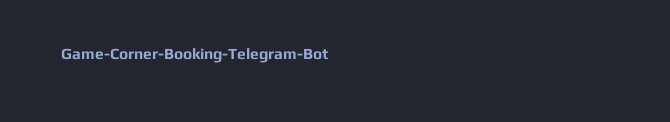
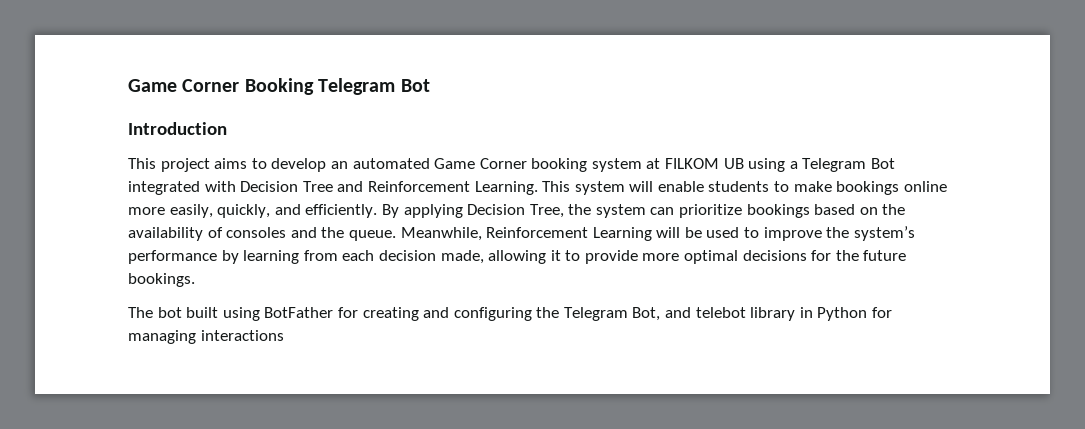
- Game-Corner-Booking-Telegram-Bot
+ Game Corner Booking Telegram Bot
+ Introduction
+ This project aims to develop an automated Game Corner booking system at FILKOM UB using a Telegram Bot integrated with Decision Tree and Reinforcement Learning. This system will enable students to make bookings online more easily, quickly, and efficiently. By applying Decision Tree, the system can prioritize bookings based on the availability of consoles and the queue. Meanwhile, Reinforcement Learning will be used to improve the system’s performance by learning from each decision made, allowing it to provide more optimal decisions for the future bookings.
+ The bot built using BotFather for creating and configuring the Telegram Bot, and telebot library in Python for managing interactions

